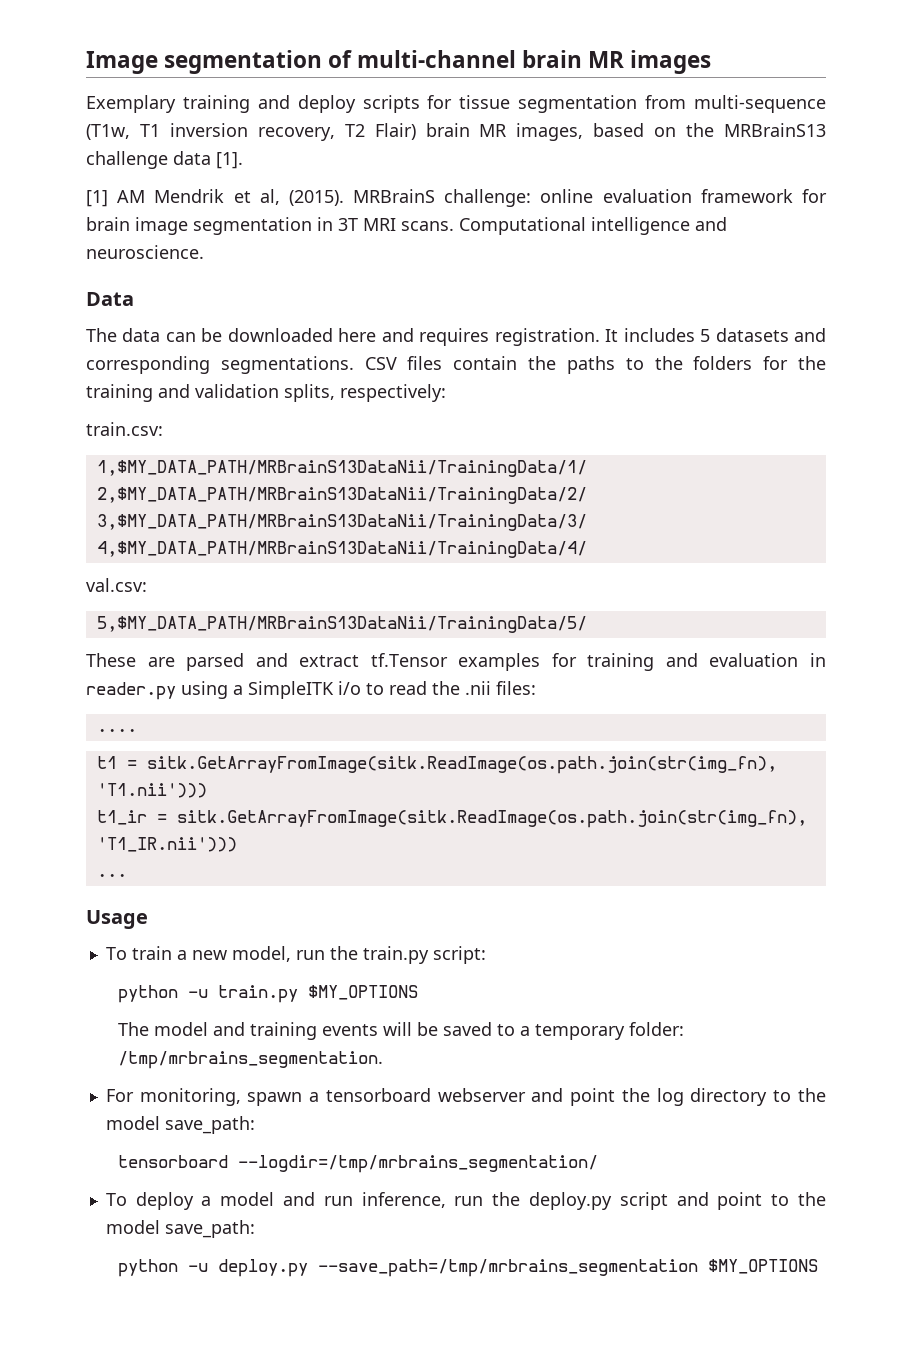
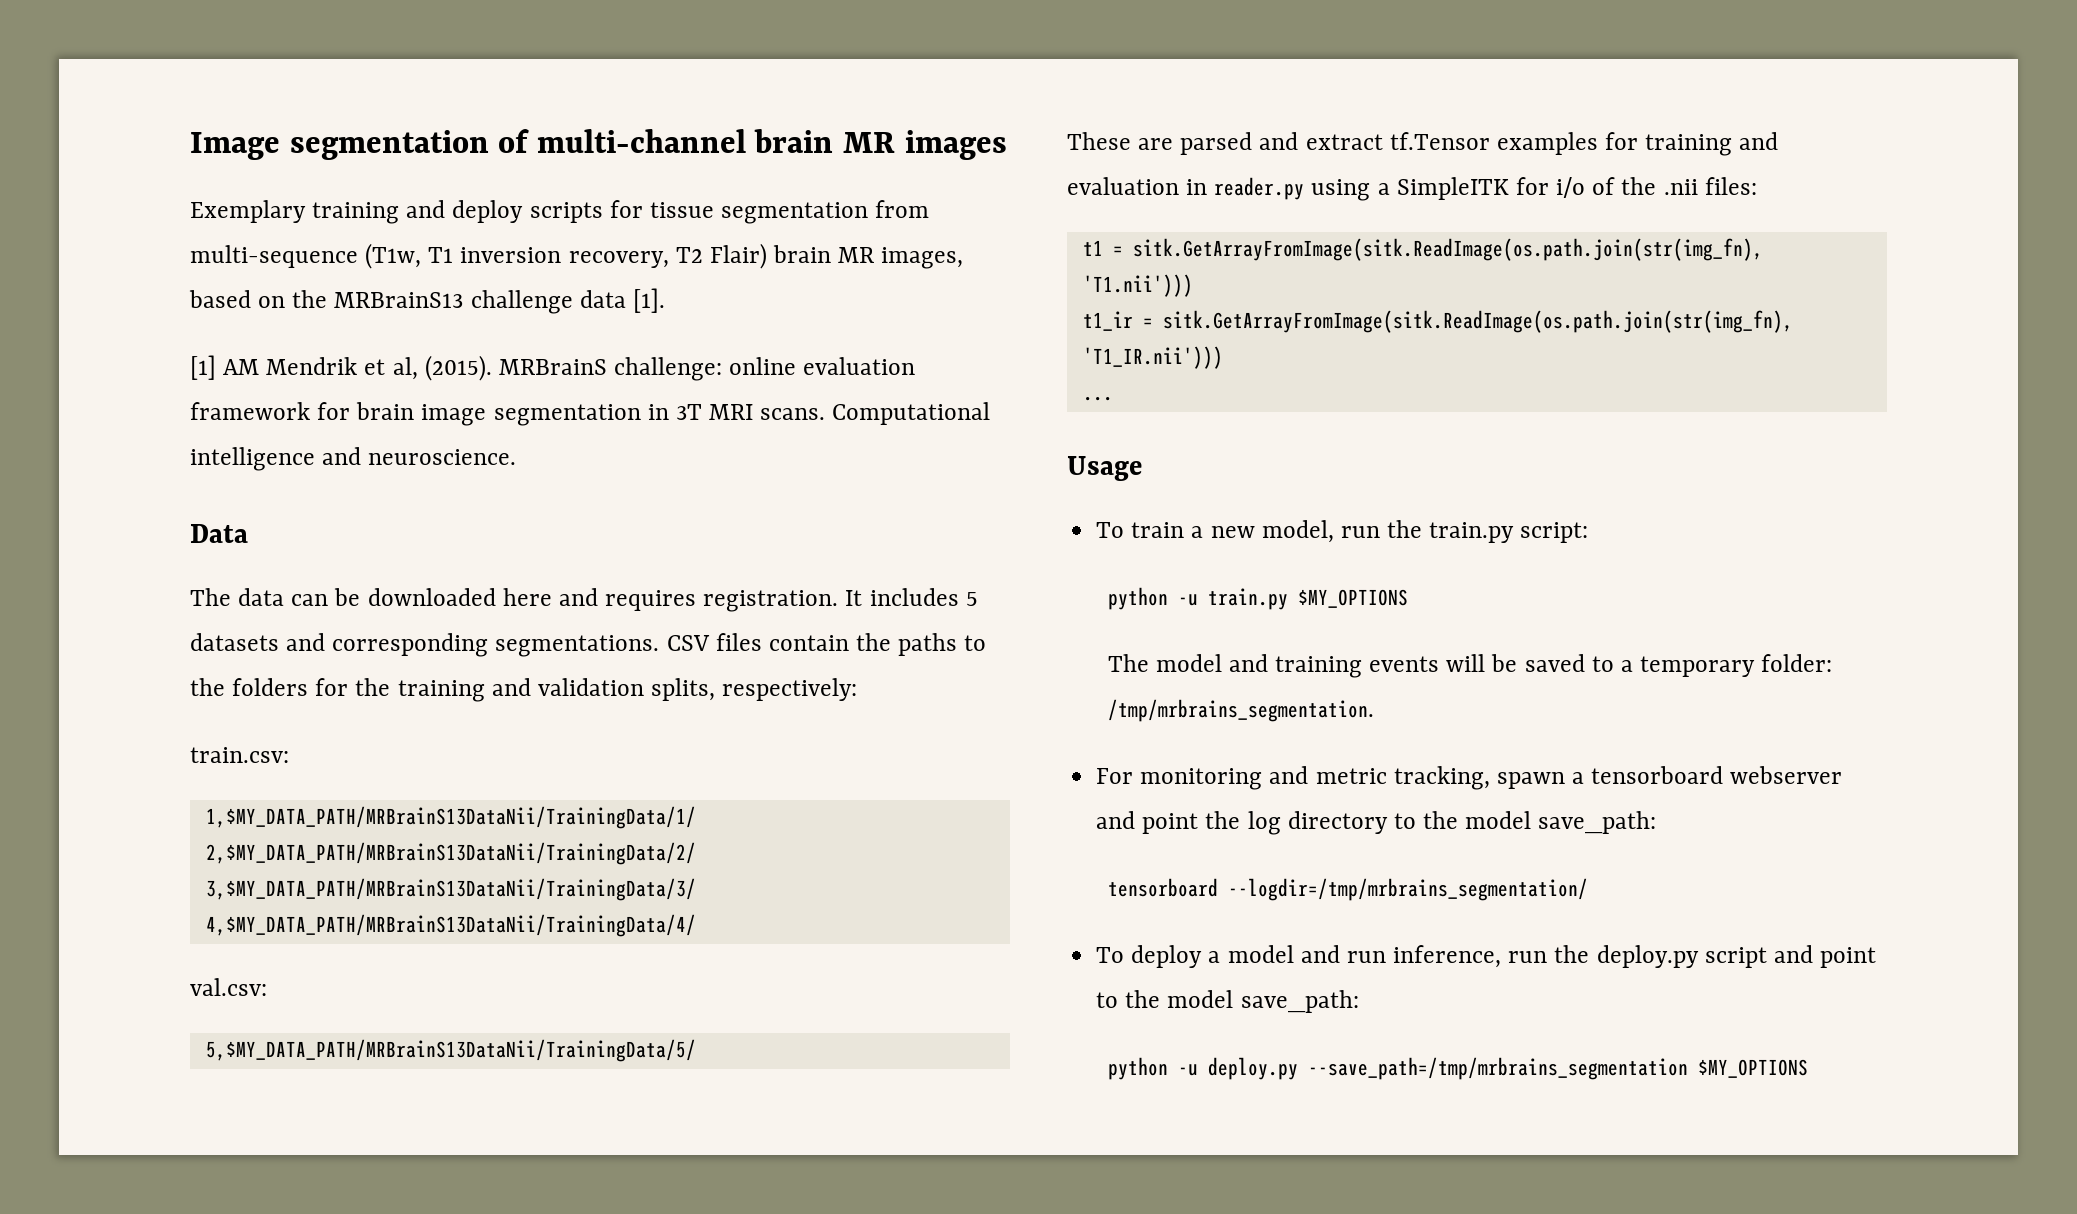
- These are parsed and extract tf.Tensor examples for training and evaluation in reader.py using a SimpleITK i/o to read the .nii files:
+ These are parsed and extract tf.Tensor examples for training and evaluation in reader.py using a SimpleITK for i/o of the .nii files:
- ....
- For monitoring, spawn a tensorboard webserver and point the log directory to the model save_path:
+ For monitoring and metric tracking, spawn a tensorboard webserver and point the log directory to the model save_path:

